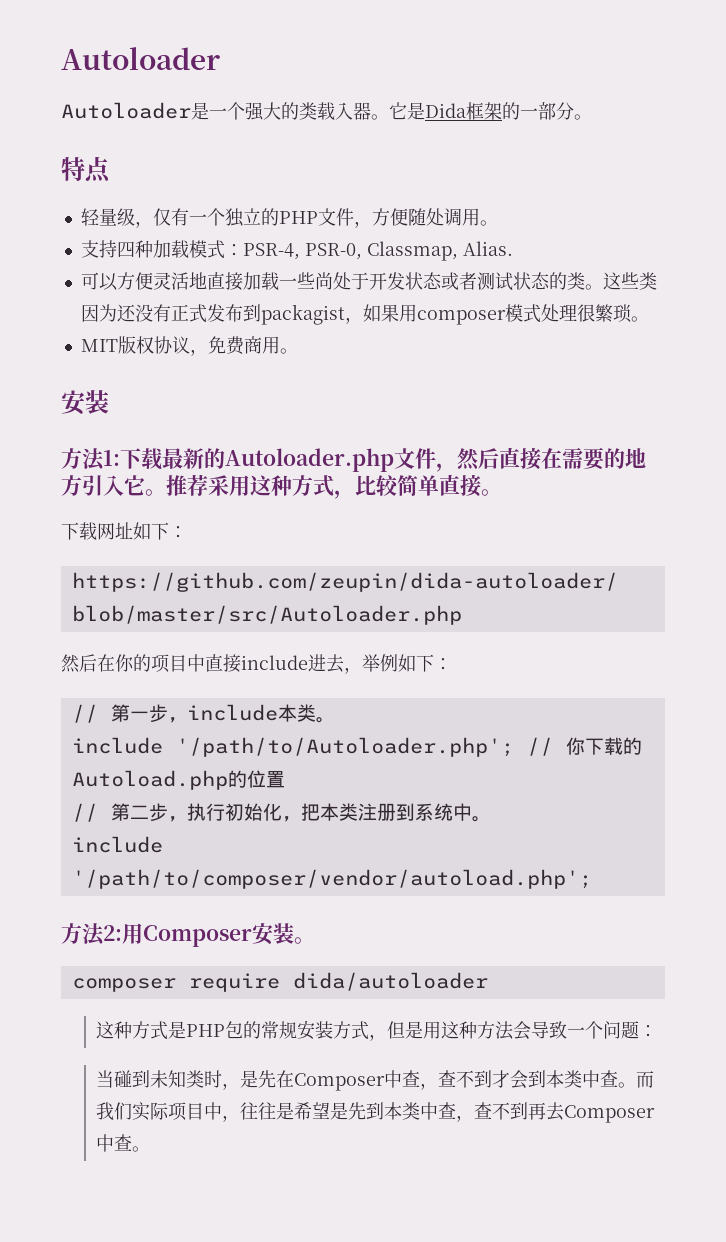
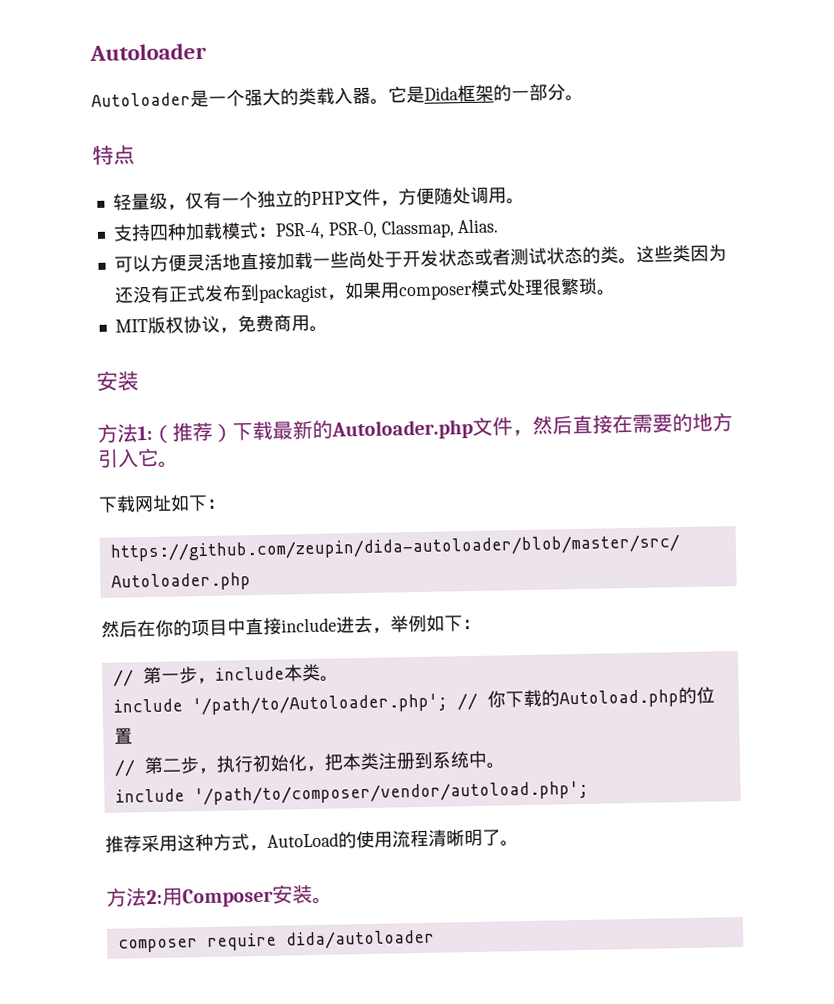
- 方法1:下载最新的Autoloader.php文件，然后直接在需要的地方引入它。推荐采用这种方式，比较简单直接。
+ 方法1:（推荐）下载最新的Autoloader.php文件，然后直接在需要的地方引入它。
+ 推荐采用这种方式，AutoLoad的使用流程清晰明了。
- 这种方式是PHP包的常规安装方式，但是用这种方法会导致一个问题：
- 当碰到未知类时，是先在Composer中查，查不到才会到本类中查。而我们实际项目中，往往是希望是先到本类中查，查不到再去Composer中查。

